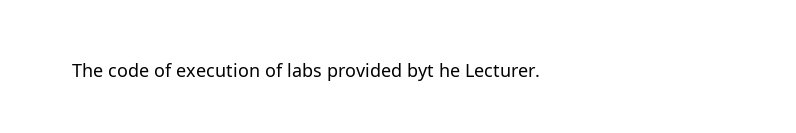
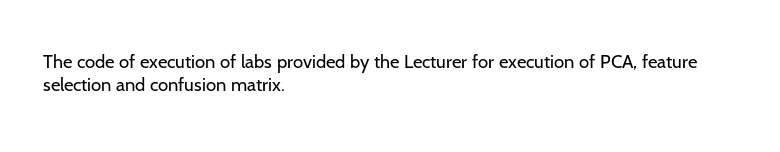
- The code of execution of labs provided byt he Lecturer.
+ The code of execution of labs provided by the Lecturer for execution of PCA, feature selection and confusion matrix.

